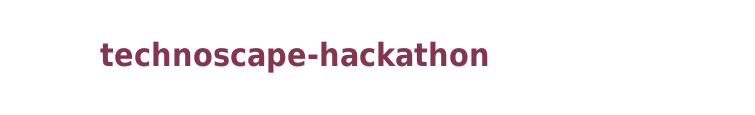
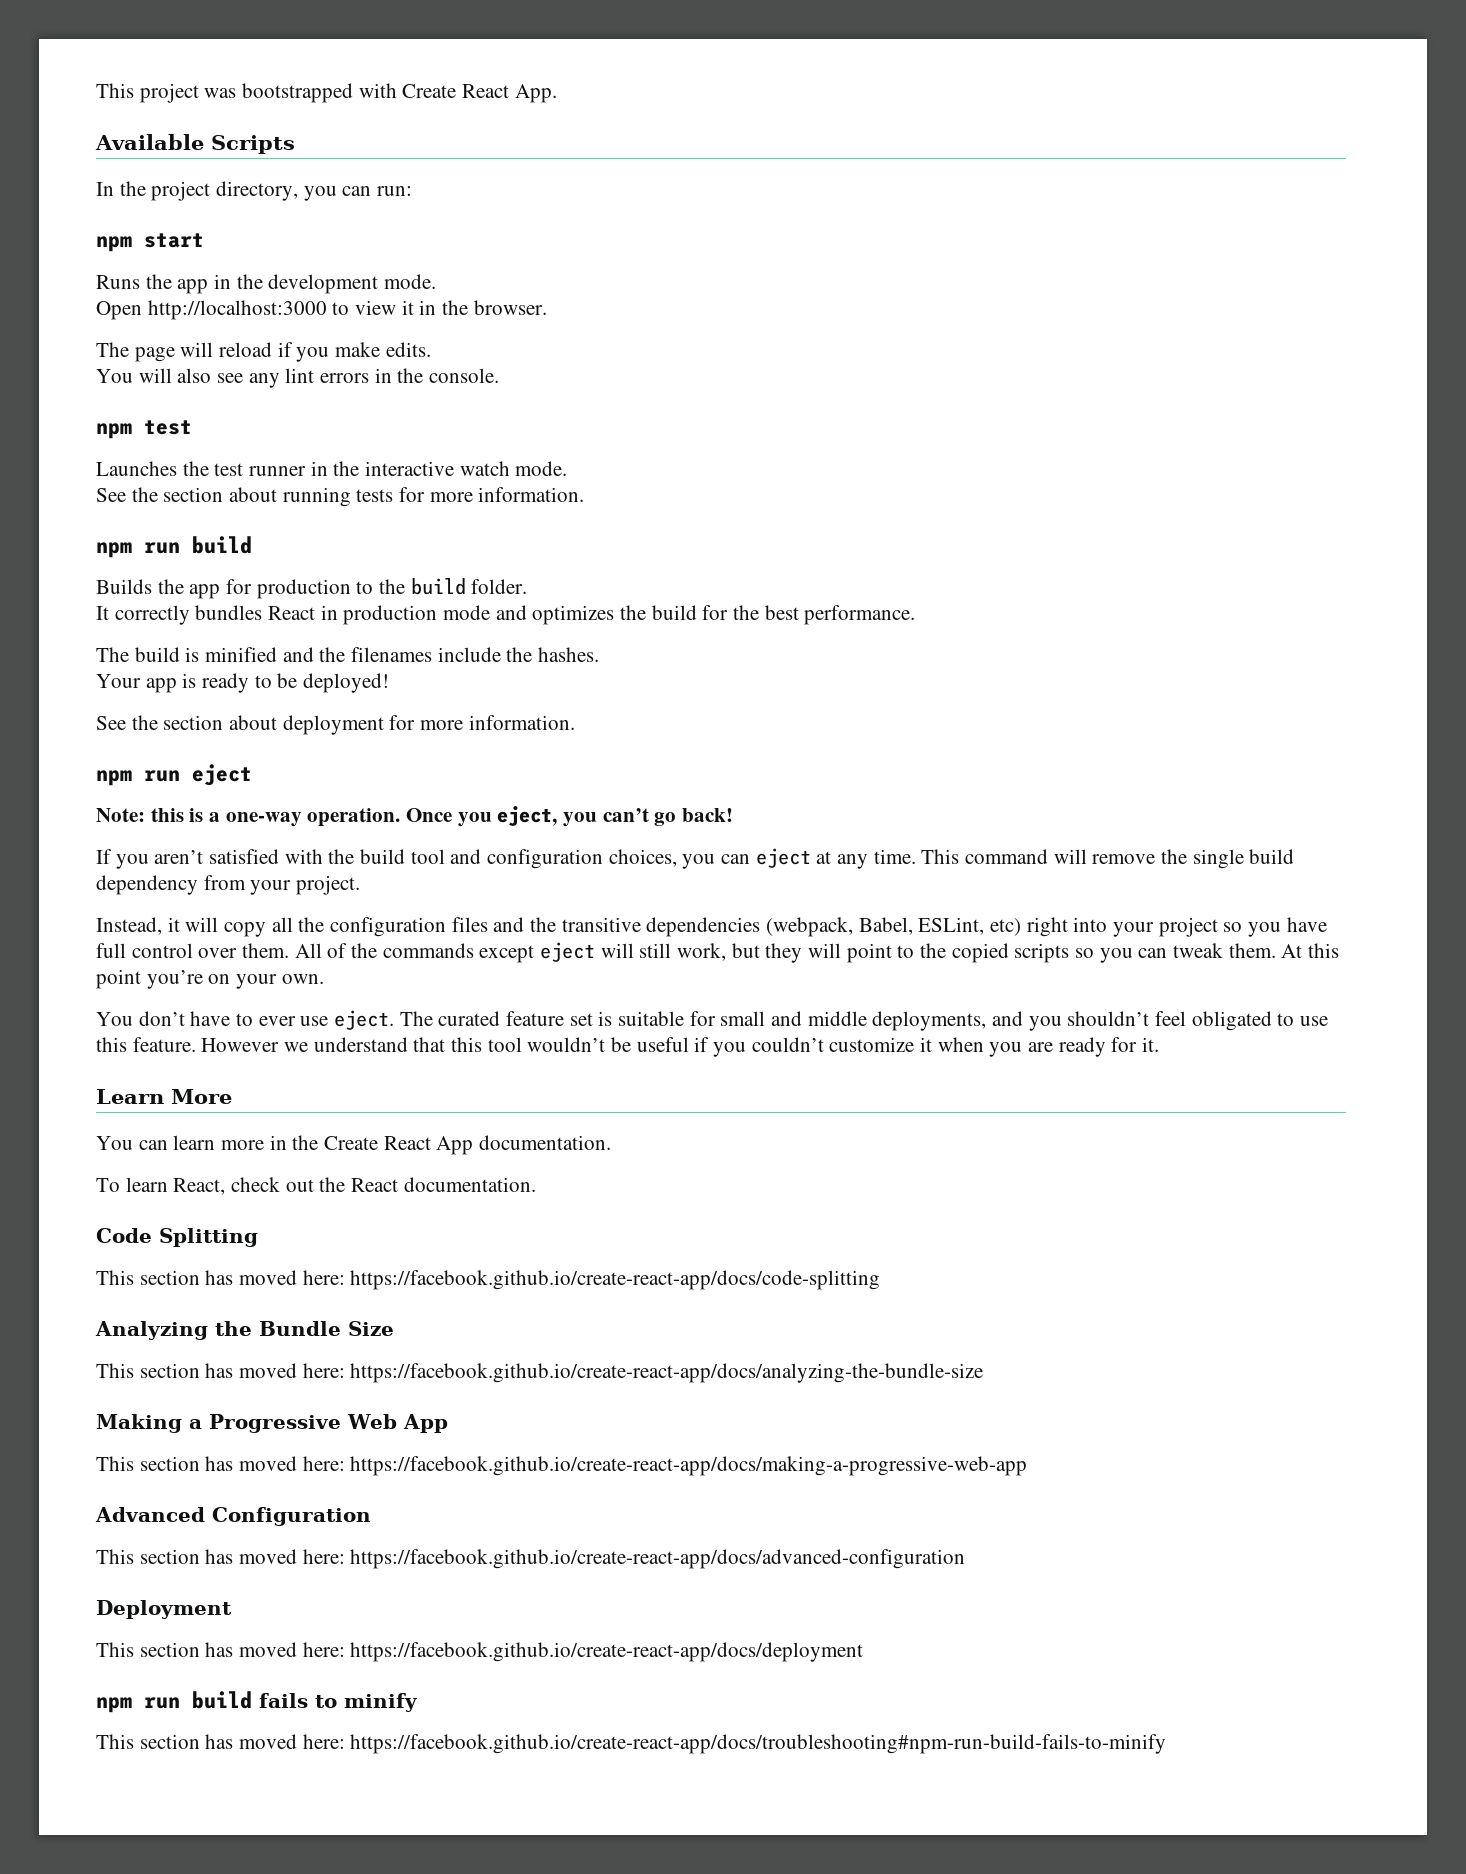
- technoscape-hackathon
+ This project was bootstrapped with Create React App.
+ Available Scripts
+ In the project directory, you can run:
+ npm start
+ Runs the app in the development mode.
+ Open http://localhost:3000 to view it in the browser.
+ The page will reload if you make edits.
+ You will also see any lint errors in the console.
+ npm test
+ Launches the test runner in the interactive watch mode.
+ See the section about running tests for more information.
+ npm run build
+ Builds the app for production to the build folder.
+ It correctly bundles React in production mode and optimizes the build for the best performance.
+ The build is minified and the filenames include the hashes.
+ Your app is ready to be deployed!
+ See the section about deployment for more information.
+ npm run eject
+ Note: this is a one-way operation. Once you eject, you can’t go back!
+ If you aren’t satisfied with the build tool and configuration choices, you can eject at any time. This command will remove the single build dependency from your project.
+ Instead, it will copy all the configuration files and the transitive dependencies (webpack, Babel, ESLint, etc) right into your project so you have full control over them. All of the commands except eject will still work, but they will point to the copied scripts so you can tweak them. At this point you’re on your own.
+ You don’t have to ever use eject. The curated feature set is suitable for small and middle deployments, and you shouldn’t feel obligated to use this feature. However we understand that this tool wouldn’t be useful if you couldn’t customize it when you are ready for it.
+ Learn More
+ You can learn more in the Create React App documentation.
+ To learn React, check out the React documentation.
+ Code Splitting
+ This section has moved here: https://facebook.github.io/create-react-app/docs/code-splitting
+ Analyzing the Bundle Size
+ This section has moved here: https://facebook.github.io/create-react-app/docs/analyzing-the-bundle-size
+ Making a Progressive Web App
+ This section has moved here: https://facebook.github.io/create-react-app/docs/making-a-progressive-web-app
+ Advanced Configuration
+ This section has moved here: https://facebook.github.io/create-react-app/docs/advanced-configuration
+ Deployment
+ This section has moved here: https://facebook.github.io/create-react-app/docs/deployment
+ npm run build fails to minify
+ This section has moved here: https://facebook.github.io/create-react-app/docs/troubleshooting#npm-run-build-fails-to-minify

